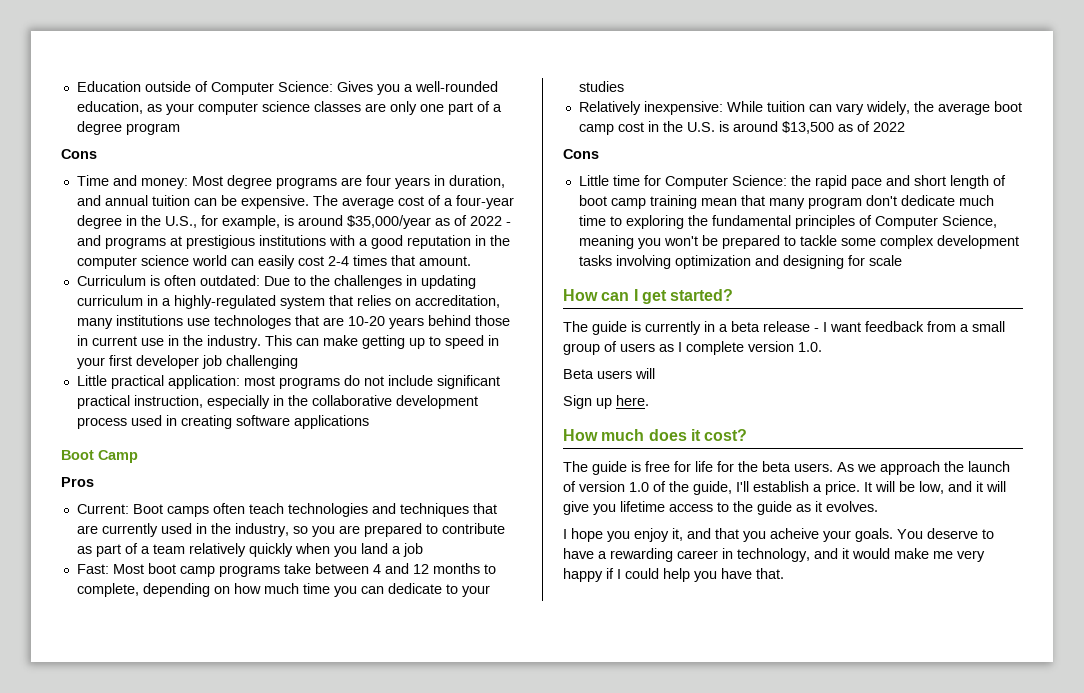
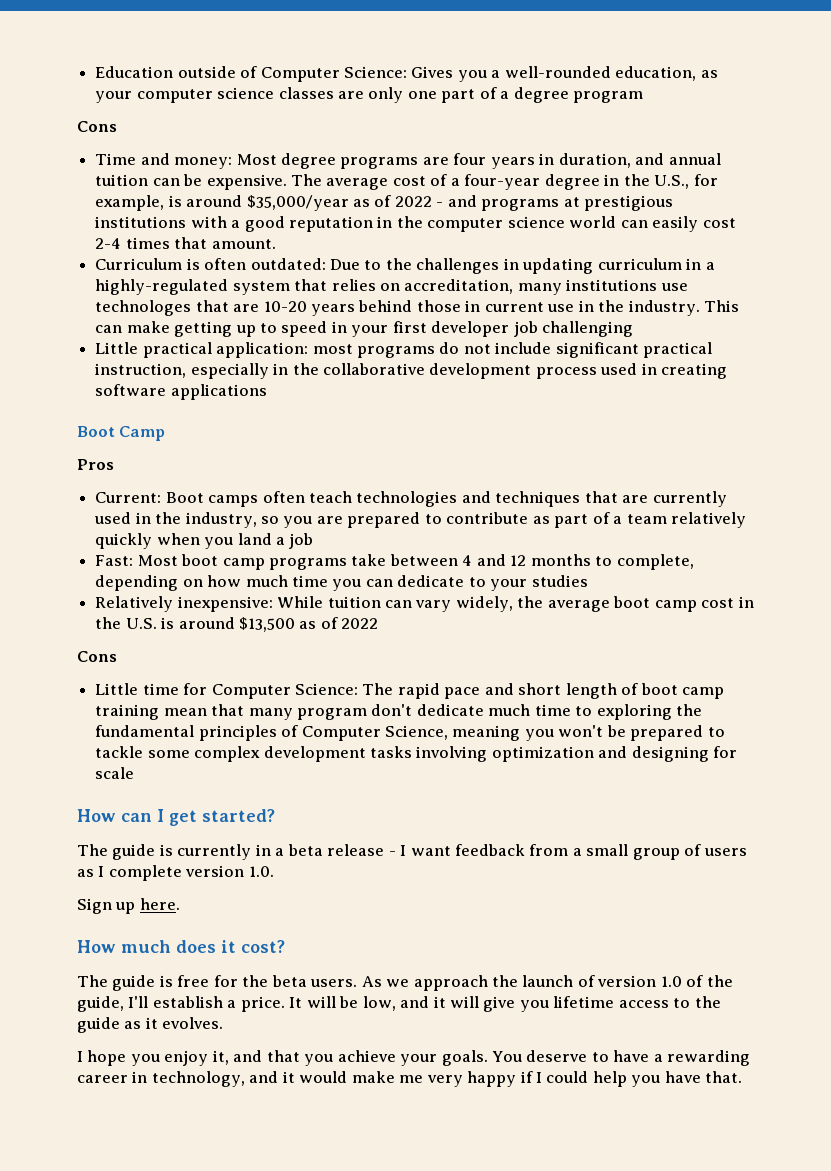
- Little time for Computer Science: the rapid pace and short length of boot camp training mean that many program don't dedicate much time to exploring the fundamental principles of Computer Science, meaning you won't be prepared to tackle some complex development tasks involving optimization and designing for scale
+ Little time for Computer Science: The rapid pace and short length of boot camp training mean that many program don't dedicate much time to exploring the fundamental principles of Computer Science, meaning you won't be prepared to tackle some complex development tasks involving optimization and designing for scale
- Beta users will
- The guide is free for life for the beta users.
+ The guide is free for the beta users.
- I hope you enjoy it, and that you acheive your goals.
+ I hope you enjoy it, and that you achieve your goals.

